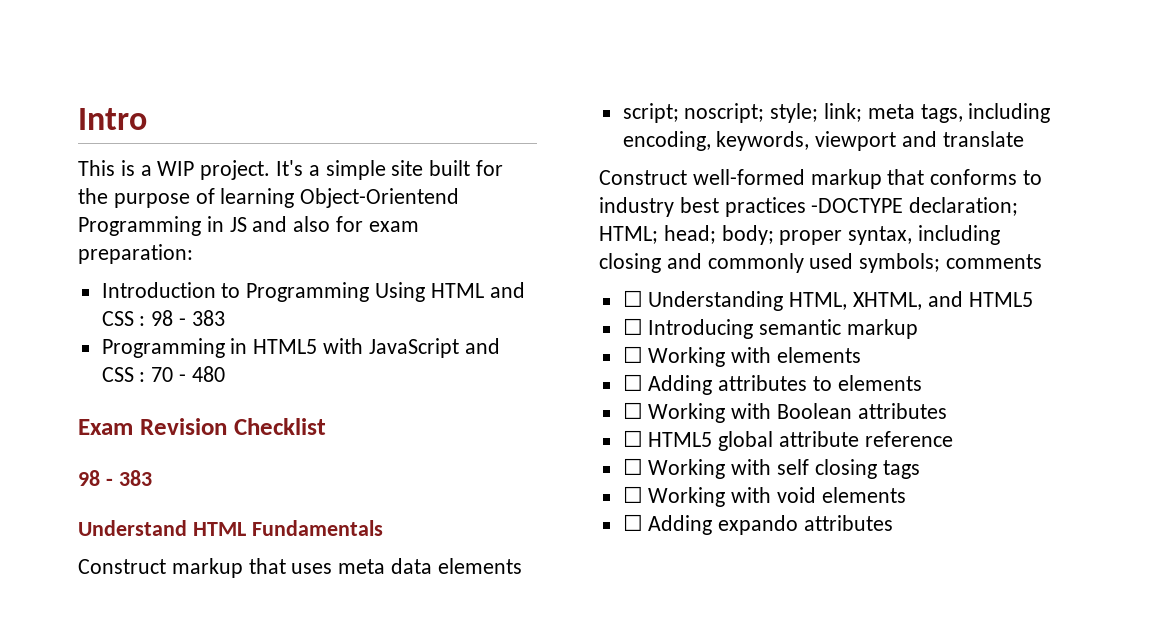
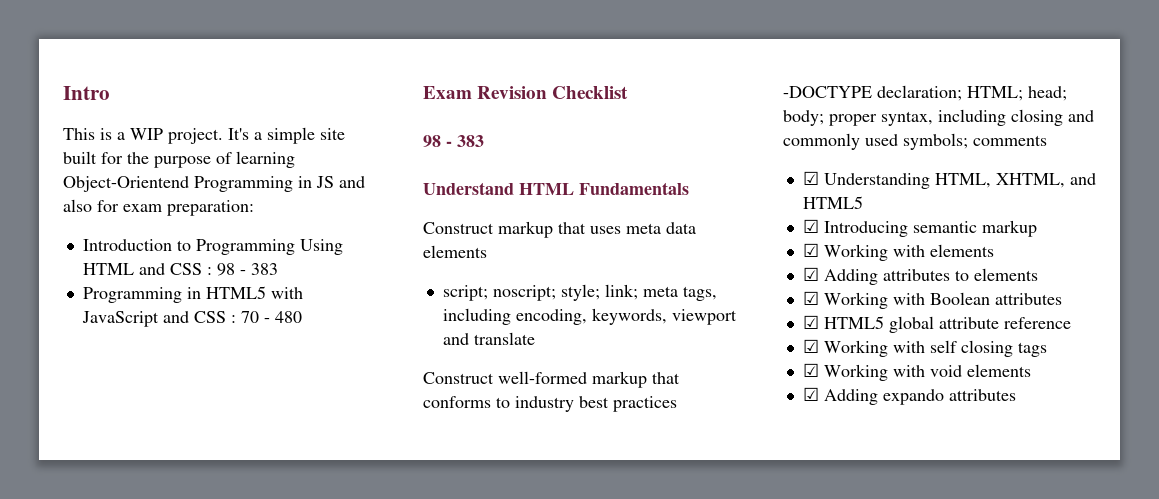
- ☐ Understanding HTML, XHTML, and HTML5
+ ☑ Understanding HTML, XHTML, and HTML5
- ☐ Introducing semantic markup
+ ☑ Introducing semantic markup
- ☐ Working with elements
+ ☑ Working with elements
- ☐ Adding attributes to elements
+ ☑ Adding attributes to elements
- ☐ Working with Boolean attributes
+ ☑ Working with Boolean attributes
- ☐ HTML5 global attribute reference
+ ☑ HTML5 global attribute reference
- ☐ Working with self closing tags
+ ☑ Working with self closing tags
- ☐ Working with void elements
+ ☑ Working with void elements
- ☐ Adding expando attributes
+ ☑ Adding expando attributes

